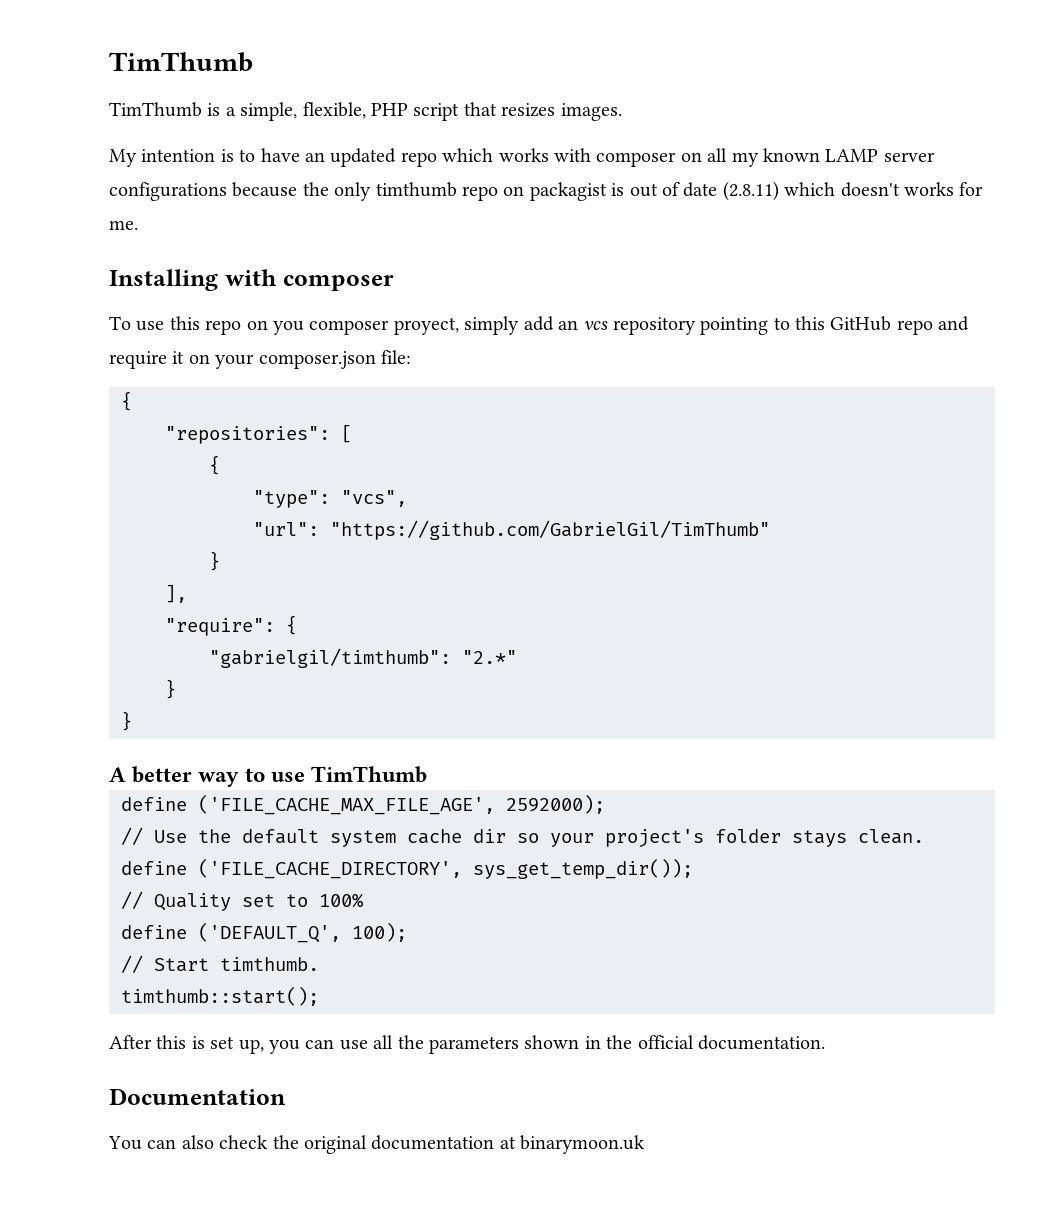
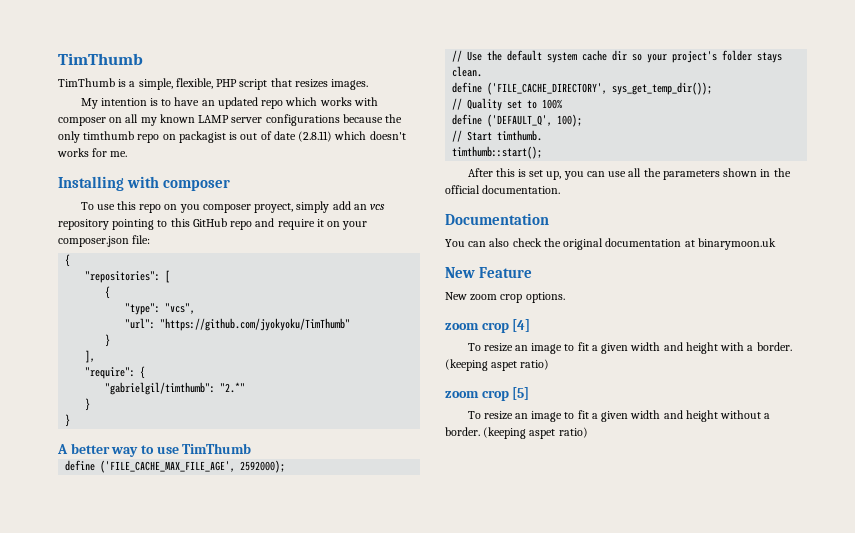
- "url": "https://github.com/GabrielGil/TimThumb"
+ "url": "https://github.com/jyokyoku/TimThumb"
+ New Feature
+ New zoom crop options.
+ zoom crop [4]
+ To resize an image to fit a given width and height with a border. (keeping aspet ratio)
+ zoom crop [5]
+ To resize an image to fit a given width and height without a border. (keeping aspet ratio)

